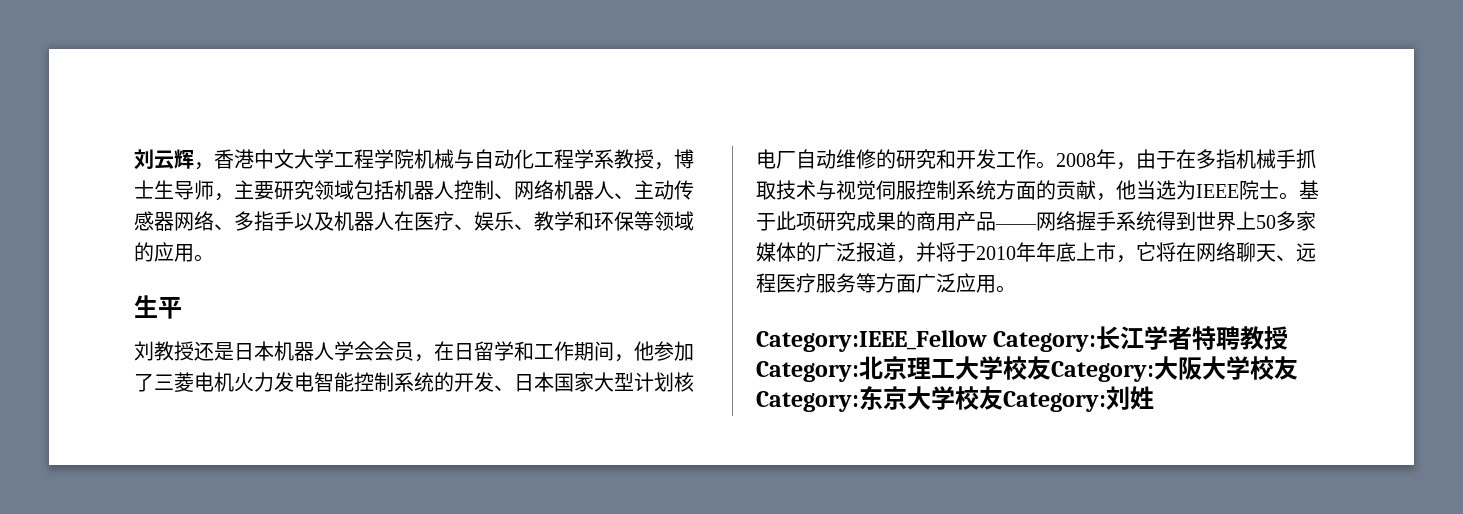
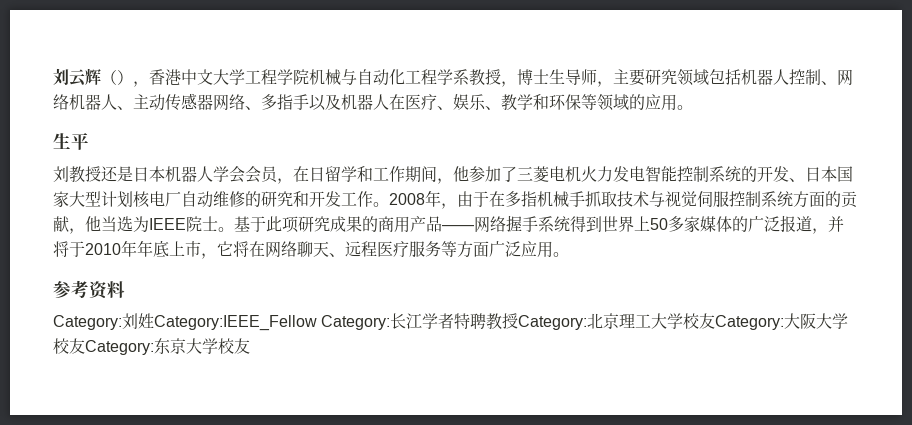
- 刘云辉，香港中文大学工程学院机械与自动化工程学系教授，博士生导师，主要研究领域包括机器人控制、网络机器人、主动传感器网络、多指手以及机器人在医疗、娱乐、教学和环保等领域的应用。
+ 刘云辉（），香港中文大学工程学院机械与自动化工程学系教授，博士生导师，主要研究领域包括机器人控制、网络机器人、主动传感器网络、多指手以及机器人在医疗、娱乐、教学和环保等领域的应用。
- Category:IEEE_Fellow Category:长江学者特聘教授Category:北京理工大学校友Category:大阪大学校友Category:东京大学校友Category:刘姓
+ 参考资料
+ Category:刘姓Category:IEEE_Fellow Category:长江学者特聘教授Category:北京理工大学校友Category:大阪大学校友Category:东京大学校友

